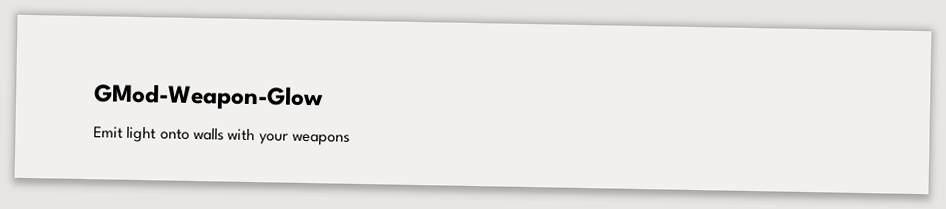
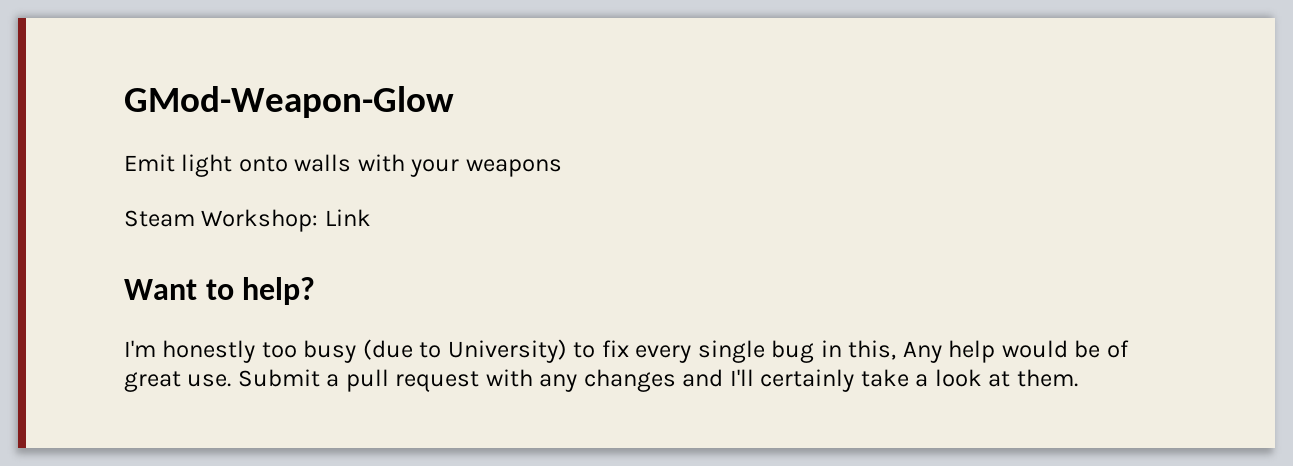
+ Steam Workshop: Link
+ Want to help?
+ I'm honestly too busy (due to University) to fix every single bug in this, Any help would be of great use. Submit a pull request with any changes and I'll certainly take a look at them.

